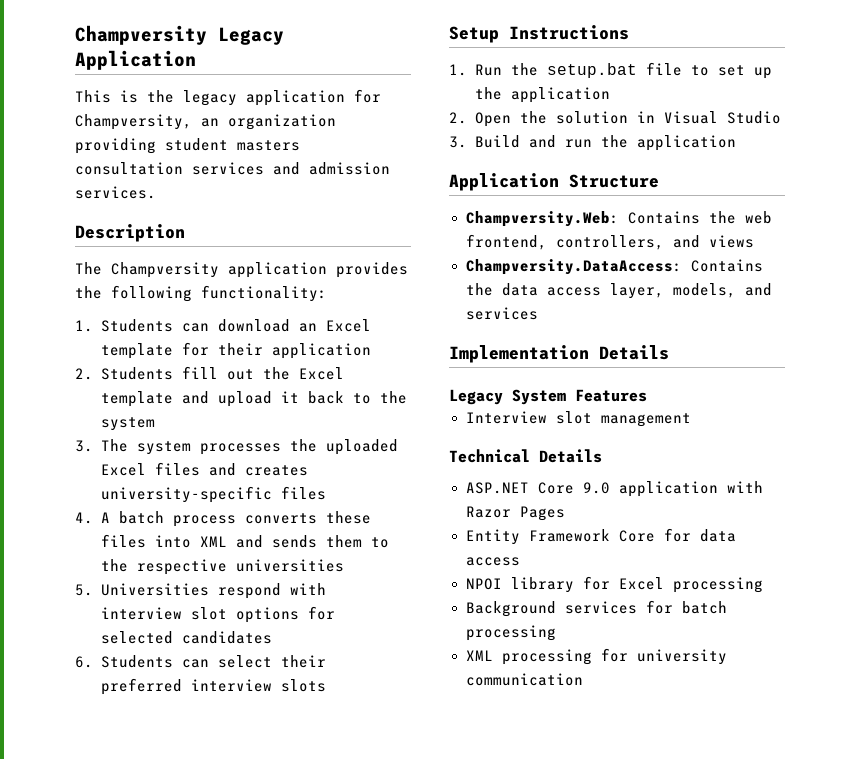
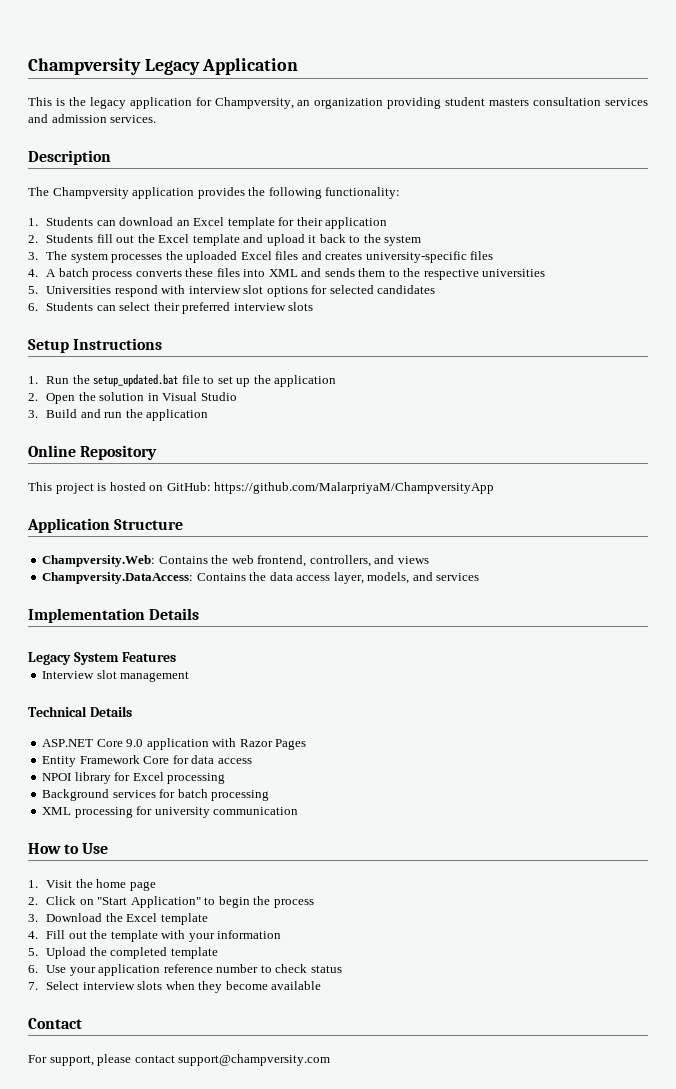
- 1. Run the setup.bat file to set up the application
+ 1. Run the setup_updated.bat file to set up the application
+ Online Repository
+ This project is hosted on GitHub: https://github.com/MalarpriyaM/ChampversityApp
+ How to Use
+ 1. Visit the home page
+ 2. Click on "Start Application" to begin the process
+ 3. Download the Excel template
+ 4. Fill out the template with your information
+ 5. Upload the completed template
+ 6. Use your application reference number to check status
+ 7. Select interview slots when they become available
+ Contact
+ For support, please contact support@champversity.com

